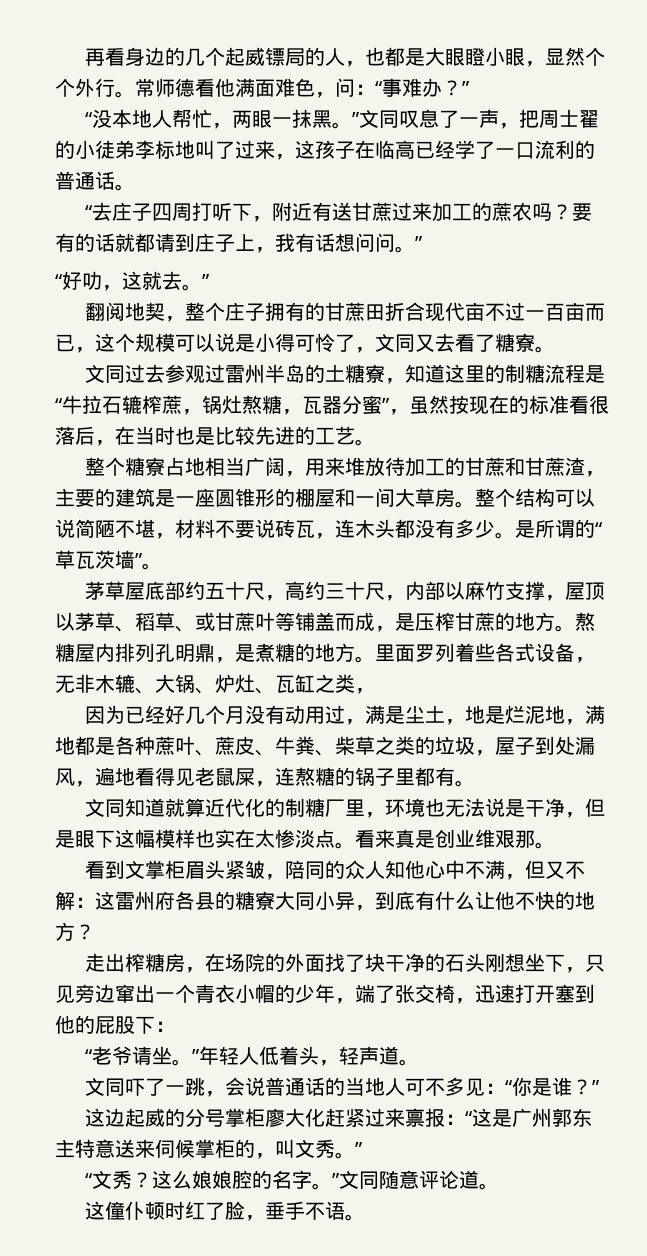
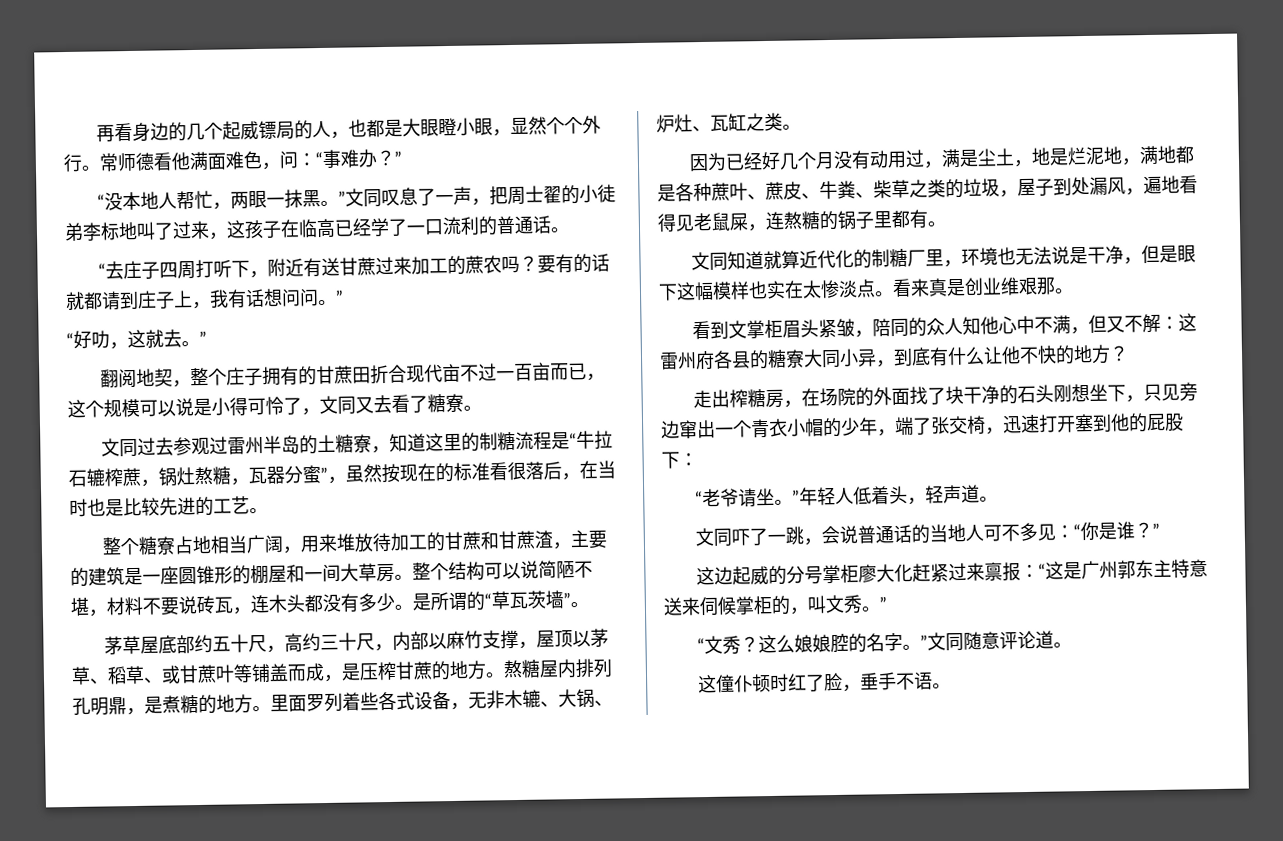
- 里面罗列着些各式设备，无非木辘、大锅、炉灶、瓦缸之类，
+ 里面罗列着些各式设备，无非木辘、大锅、炉灶、瓦缸之类。

